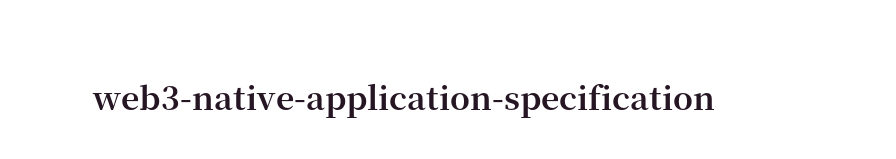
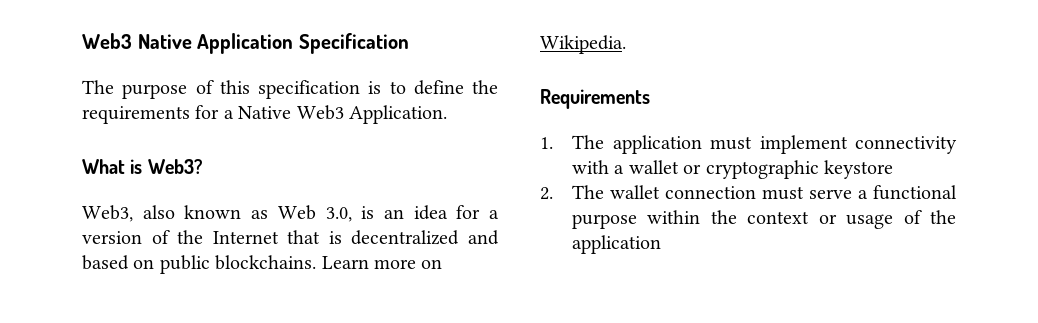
- web3-native-application-specification
+ Web3 Native Application Specification
+ The purpose of this specification is to define the requirements for a Native Web3 Application.
+ What is Web3?
+ Web3, also known as Web 3.0, is an idea for a version of the Internet that is decentralized and based on public blockchains. Learn more on Wikipedia.
+ Requirements
+ 1. The application must implement connectivity with a wallet or cryptographic keystore
+ 2. The wallet connection must serve a functional purpose within the context or usage of the application

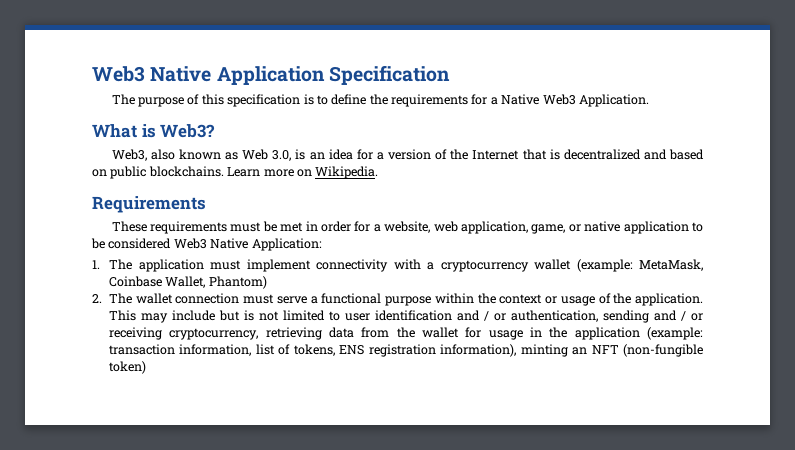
+ These requirements must be met in order for a website, web application, game, or native application to be considered Web3 Native Application:
- 1. The application must implement connectivity with a wallet or cryptographic keystore
+ 1. The application must implement connectivity with a cryptocurrency wallet (example: MetaMask, Coinbase Wallet, Phantom)
- 2. The wallet connection must serve a functional purpose within the context or usage of the application
+ 2. The wallet connection must serve a functional purpose within the context or usage of the application. This may include but is not limited to user identification and / or authentication, sending and / or receiving cryptocurrency, retrieving data from the wallet for usage in the application (example: transaction information, list of tokens, ENS registration information), minting an NFT (non-fungible token)

